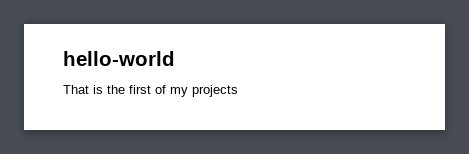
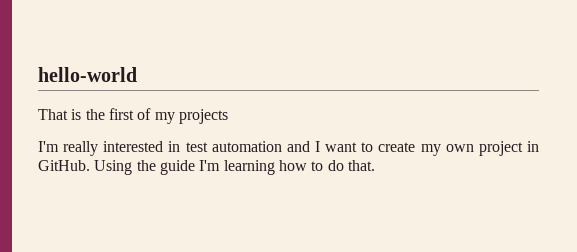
+ I'm really interested in test automation and I want to create my own project in GitHub. Using the guide I'm learning how to do that.

